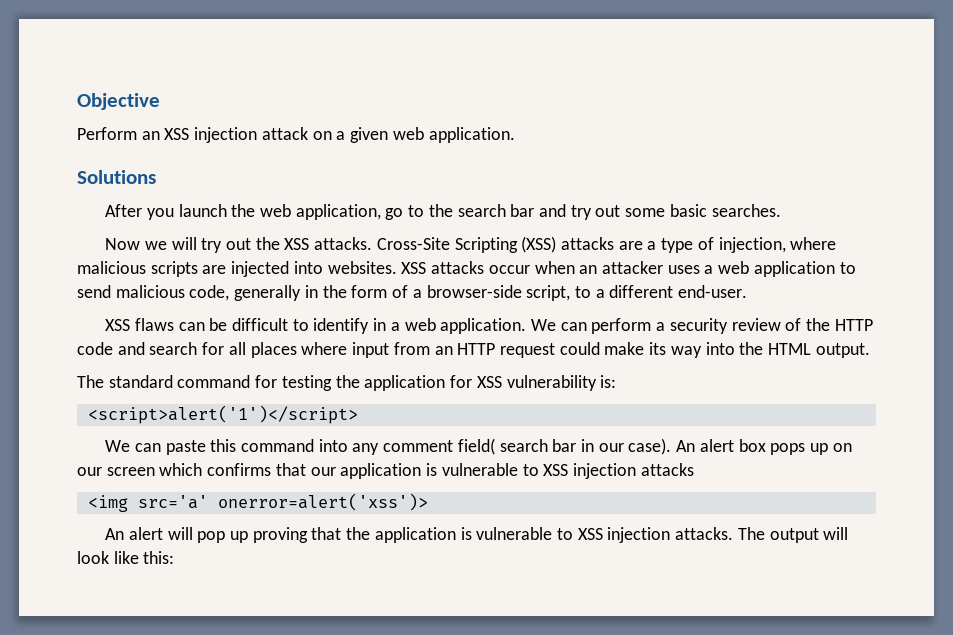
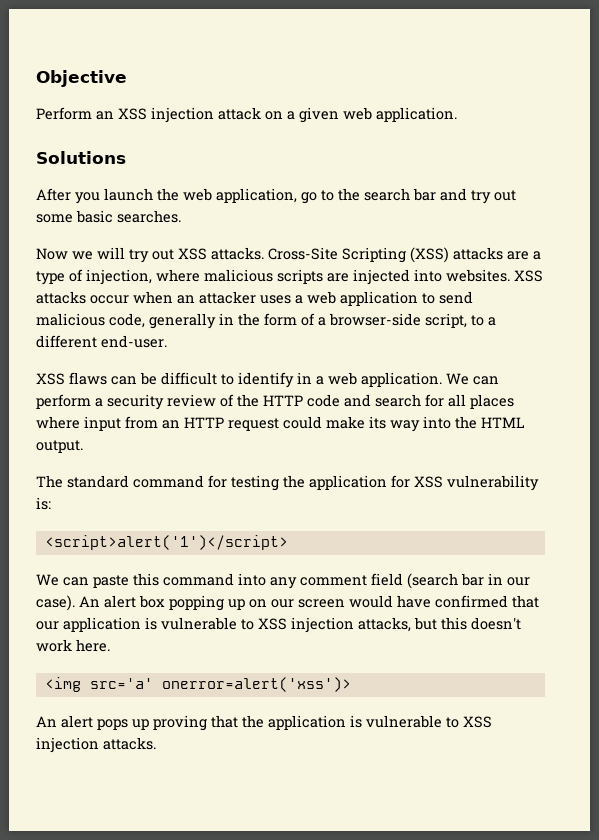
- Now we will try out the XSS attacks.
+ Now we will try out XSS attacks.
- We can paste this command into any comment field( search bar in our case).
+ We can paste this command into any comment field (search bar in our case).
- An alert box pops up on our screen which confirms that our application is vulnerable to XSS injection attacks
+ An alert box popping up on our screen would have confirmed that our application is vulnerable to XSS injection attacks, but this doesn't work here.
- An alert will pop up proving that the application is vulnerable to XSS injection attacks. The output will look like this:
+ An alert pops up proving that the application is vulnerable to XSS injection attacks.

